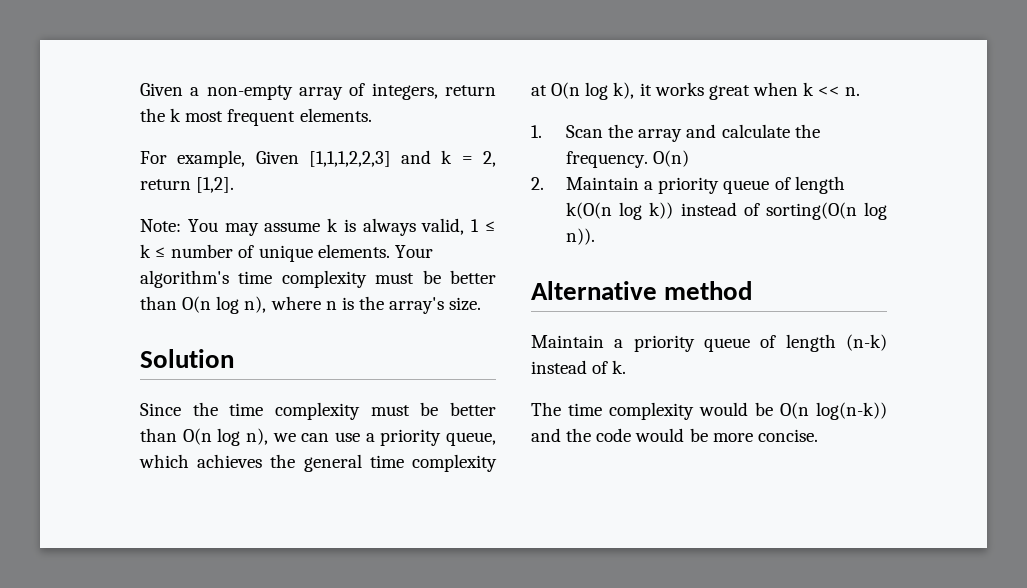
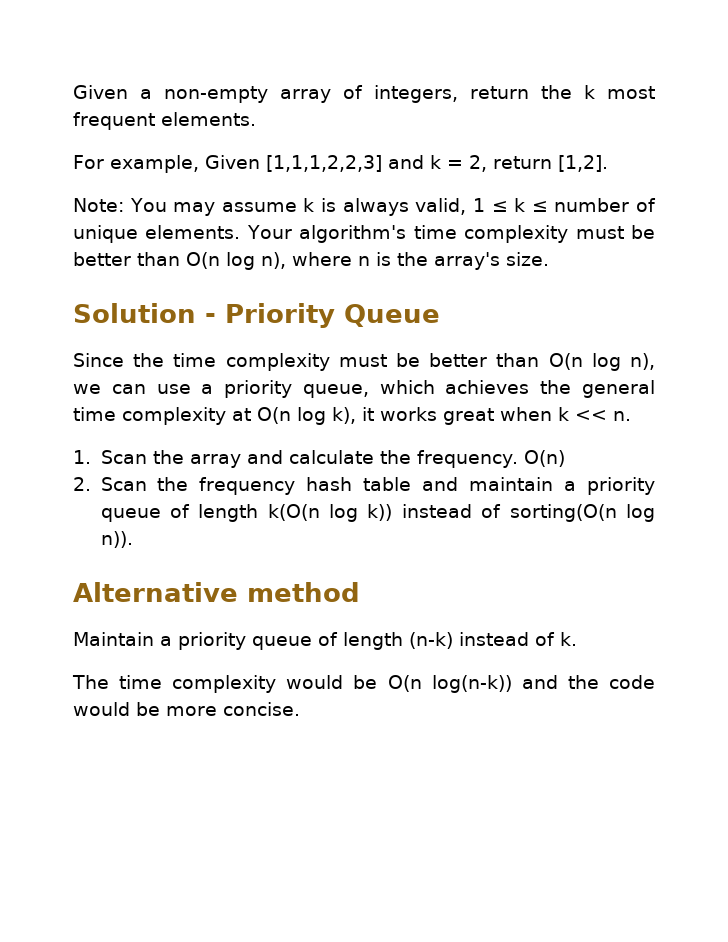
- Solution
+ Solution - Priority Queue
- 2. Maintain a priority queue of length k(O(n log k)) instead of sorting(O(n log n)).
+ 2. Scan the frequency hash table and maintain a priority queue of length k(O(n log k)) instead of sorting(O(n log n)).

